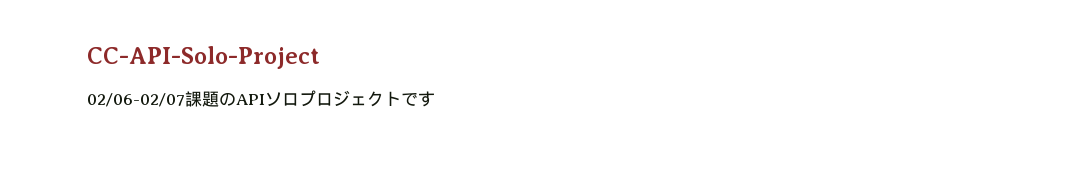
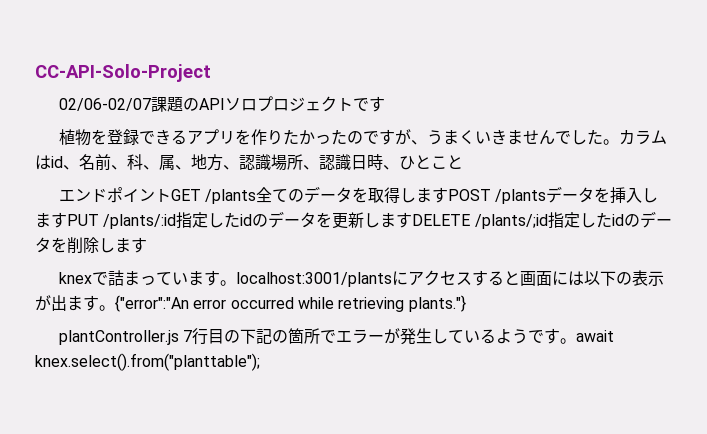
+ 植物を登録できるアプリを作りたかったのですが、うまくいきませんでした。カラムはid、名前、科、属、地方、認識場所、認識日時、ひとこと
+ エンドポイントGET /plants全てのデータを取得しますPOST /plantsデータを挿入しますPUT /plants/:id指定したidのデータを更新しますDELETE /plants/;id指定したidのデータを削除します
+ knexで詰まっています。localhost:3001/plantsにアクセスすると画面には以下の表示が出ます。{"error":"An error occurred while retrieving plants."}
+ plantController.js 7行目の下記の箇所でエラーが発生しているようです。await knex.select().from("planttable");

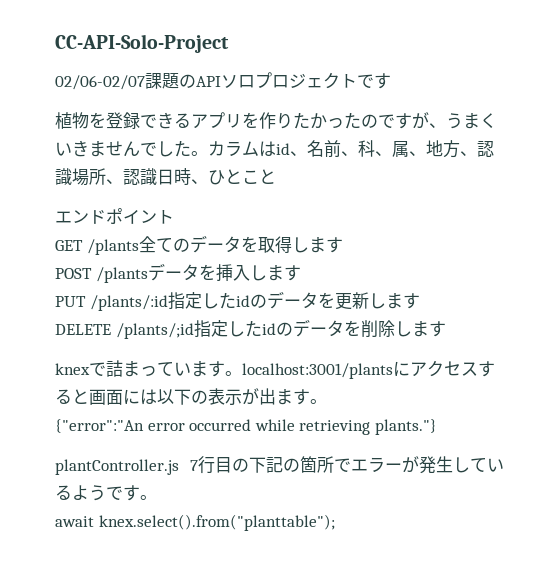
- エンドポイントGET /plants全てのデータを取得しますPOST /plantsデータを挿入しますPUT /plants/:id指定したidのデータを更新しますDELETE /plants/;id指定したidのデータを削除します
+ エンドポイント
+ GET /plants全てのデータを取得します
+ POST /plantsデータを挿入します
+ PUT /plants/:id指定したidのデータを更新します
+ DELETE /plants/;id指定したidのデータを削除します
- knexで詰まっています。localhost:3001/plantsにアクセスすると画面には以下の表示が出ます。{"error":"An error occurred while retrieving plants."}
+ knexで詰まっています。localhost:3001/plantsにアクセスすると画面には以下の表示が出ます。
+ {"error":"An error occurred while retrieving plants."}
- plantController.js 7行目の下記の箇所でエラーが発生しているようです。await knex.select().from("planttable");
+ plantController.js 7行目の下記の箇所でエラーが発生しているようです。
+ await knex.select().from("planttable");

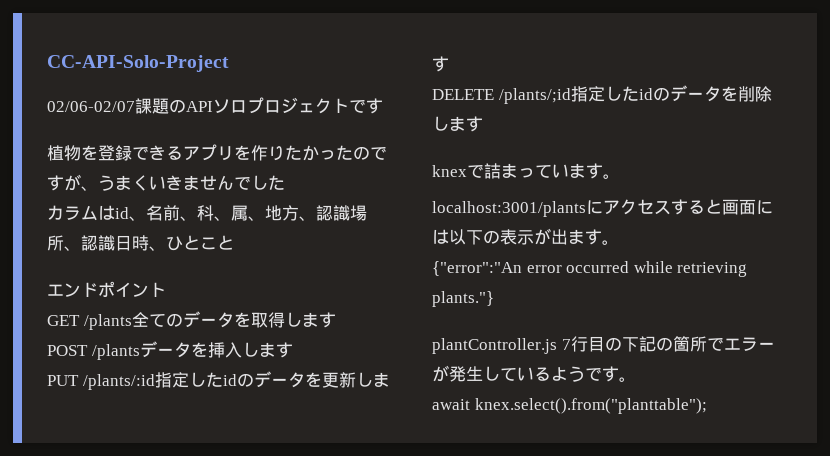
- 植物を登録できるアプリを作りたかったのですが、うまくいきませんでした。カラムはid、名前、科、属、地方、認識場所、認識日時、ひとこと
+ 植物を登録できるアプリを作りたかったのですが、うまくいきませんでした
+ カラムはid、名前、科、属、地方、認識場所、認識日時、ひとこと
- knexで詰まっています。localhost:3001/plantsにアクセスすると画面には以下の表示が出ます。
+ knexで詰まっています。
+ localhost:3001/plantsにアクセスすると画面には以下の表示が出ます。

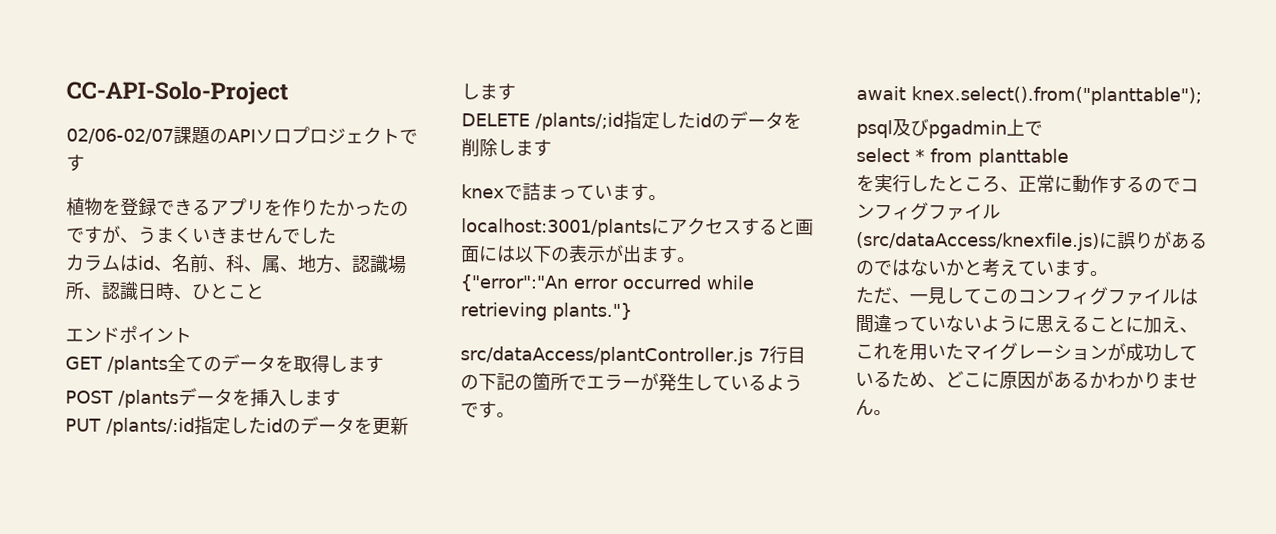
- plantController.js 7行目の下記の箇所でエラーが発生しているようです。
+ src/dataAccess/plantController.js 7行目の下記の箇所でエラーが発生しているようです。
+ psql及びpgadmin上で
+ select * from planttable
+ を実行したところ、正常に動作するのでコンフィグファイル(src/dataAccess/knexfile.js)に誤りがあるのではないかと考えています。
+ ただ、一見してこのコンフィグファイルは間違っていないように思えることに加え、これを用いたマイグレーションが成功しているため、どこに原因があるかわかりません。

